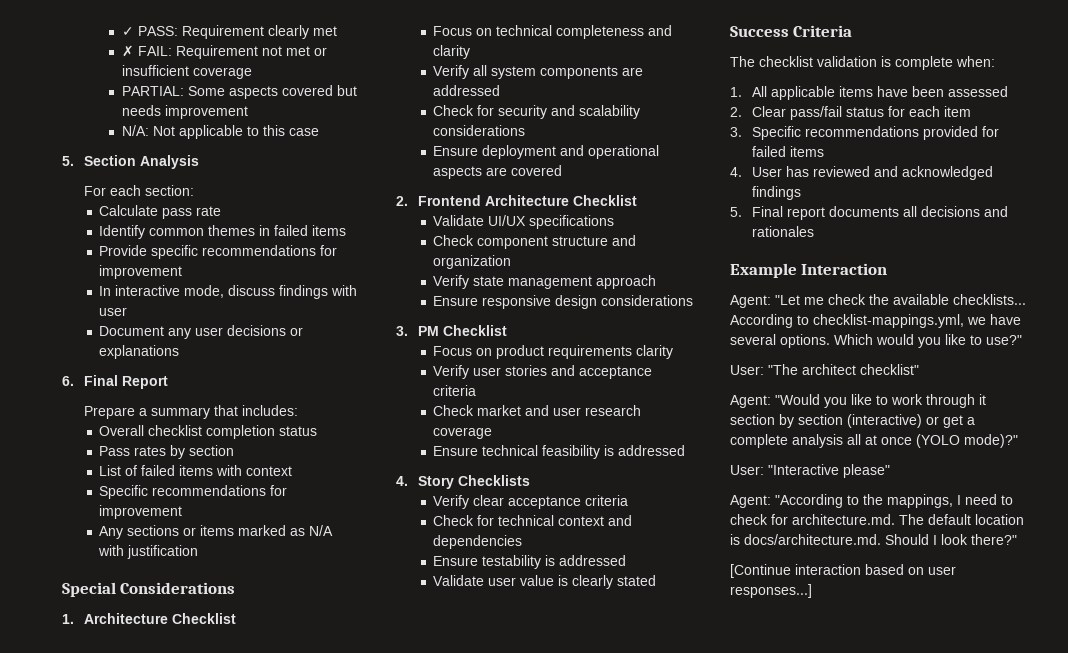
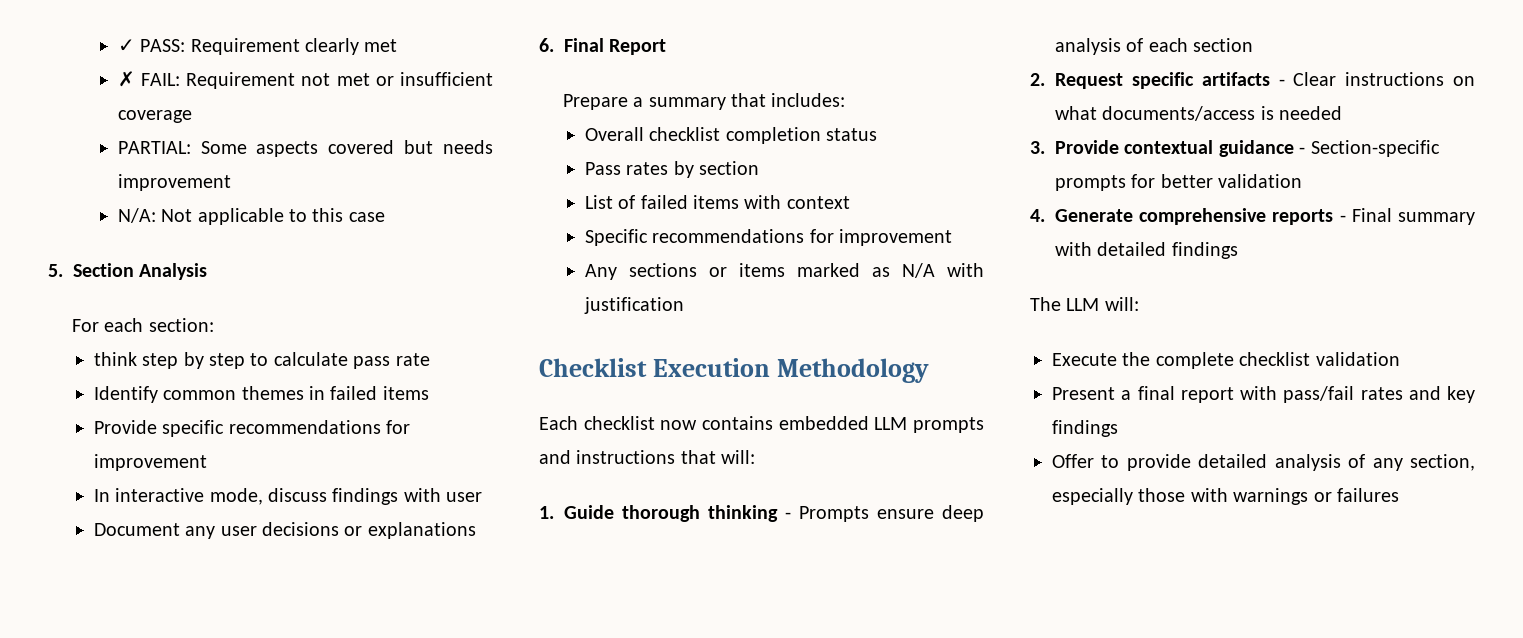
- Calculate pass rate
+ think step by step to calculate pass rate
- Special Considerations
- 1. Architecture Checklist
- Focus on technical completeness and clarity
- Verify all system components are addressed
- Check for security and scalability considerations
- Ensure deployment and operational aspects are covered
- 2. Frontend Architecture Checklist
- Validate UI/UX specifications
- Check component structure and organization
- Verify state management approach
- Ensure responsive design considerations
- 3. PM Checklist
- Focus on product requirements clarity
- Verify user stories and acceptance criteria
- Check market and user research coverage
- Ensure technical feasibility is addressed
- 4. Story Checklists
- Verify clear acceptance criteria
- Check for technical context and dependencies
- Ensure testability is addressed
- Validate user value is clearly stated
- Success Criteria
- The checklist validation is complete when:
- 1. All applicable items have been assessed
- 2. Clear pass/fail status for each item
- 3. Specific recommendations provided for failed items
- 4. User has reviewed and acknowledged findings
- 5. Final report documents all decisions and rationales
- Example Interaction
- Agent: "Let me check the available checklists... According to checklist-mappings.yml, we have several options. Which would you like to use?"
- User: "The architect checklist"
- Agent: "Would you like to work through it section by section (interactive) or get a complete analysis all at once (YOLO mode)?"
- User: "Interactive please"
- Agent: "According to the mappings, I need to check for architecture.md. The default location is docs/architecture.md. Should I look there?"
- [Continue interaction based on user responses...]
+ Checklist Execution Methodology
+ Each checklist now contains embedded LLM prompts and instructions that will:
+ 1. Guide thorough thinking - Prompts ensure deep analysis of each section
+ 2. Request specific artifacts - Clear instructions on what documents/access is needed
+ 3. Provide contextual guidance - Section-specific prompts for better validation
+ 4. Generate comprehensive reports - Final summary with detailed findings
+ The LLM will:
+ Execute the complete checklist validation
+ Present a final report with pass/fail rates and key findings
+ Offer to provide detailed analysis of any section, especially those with warnings or failures

